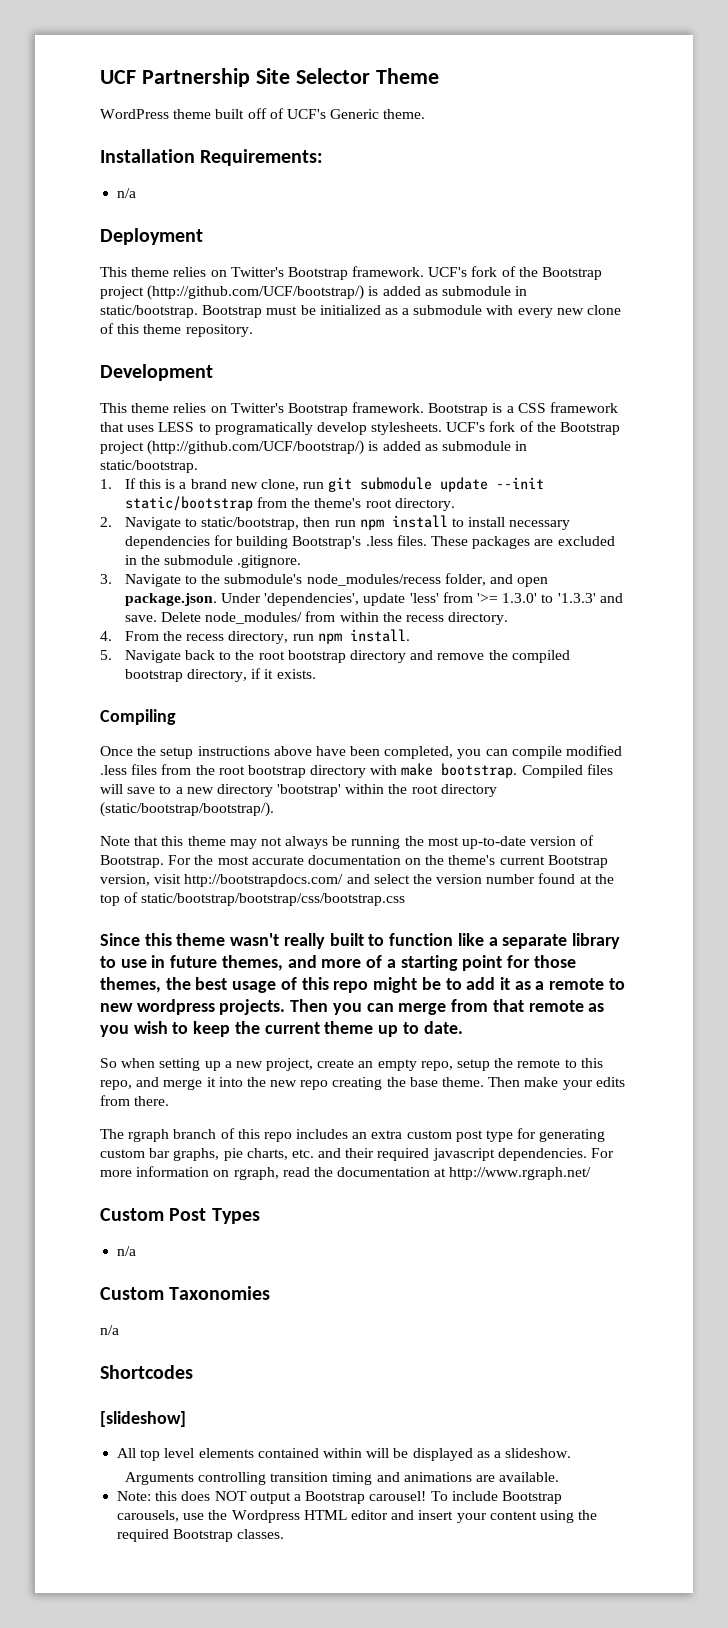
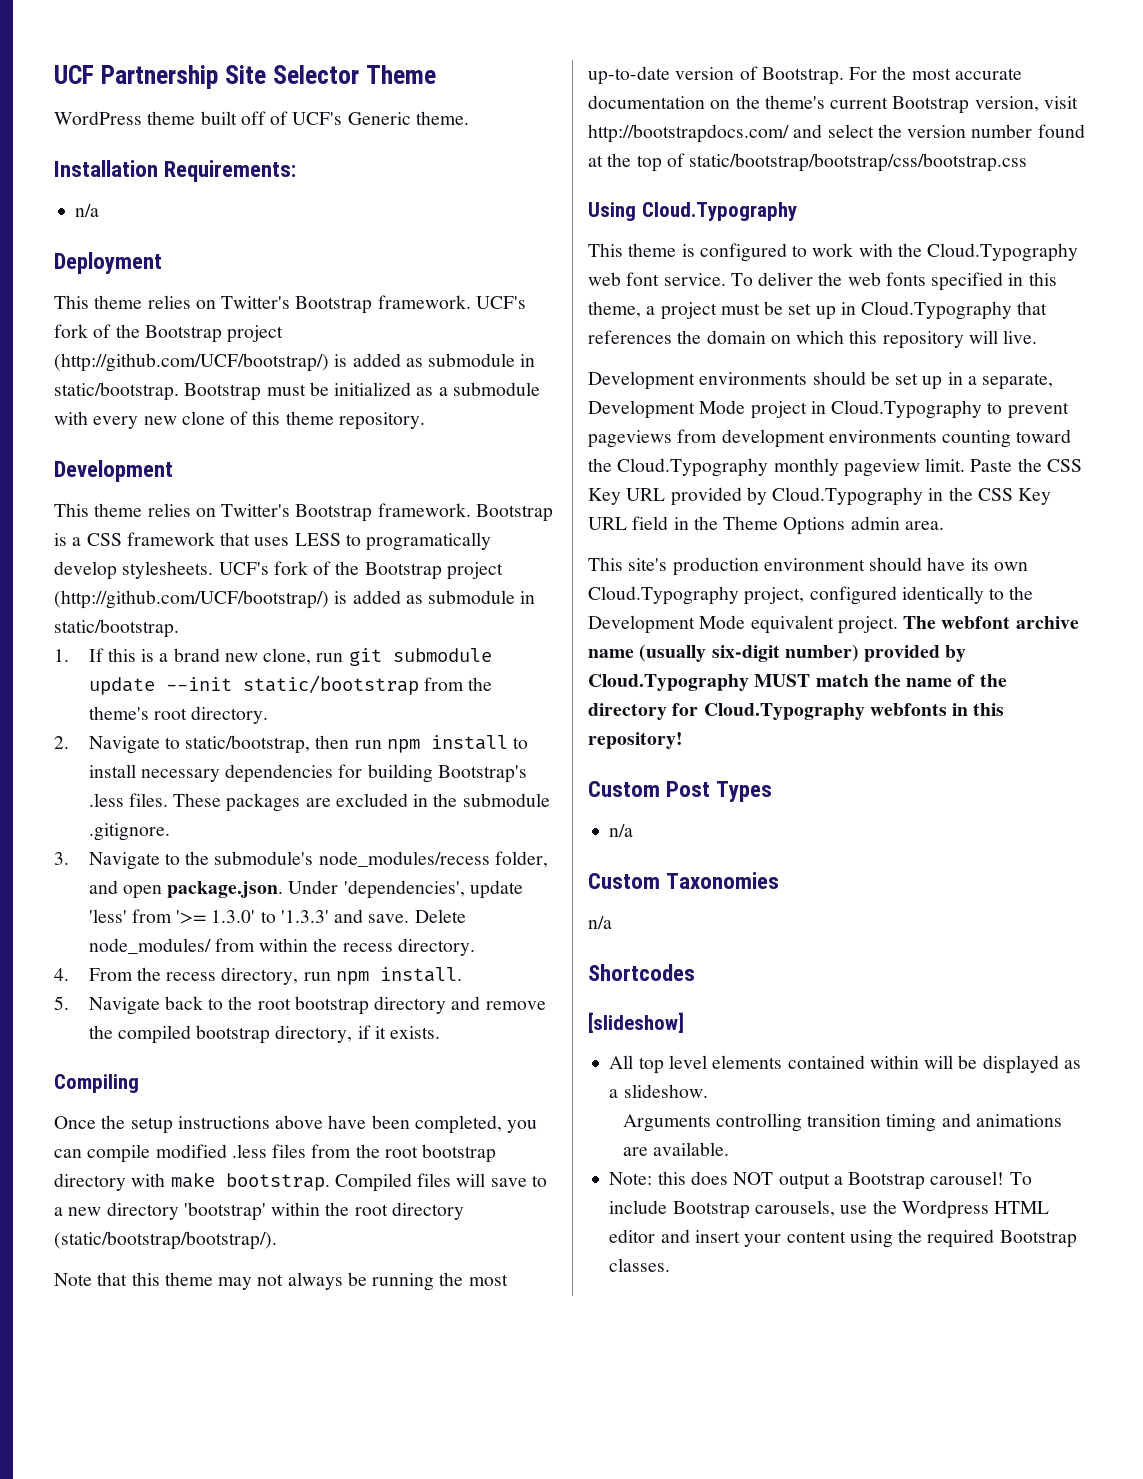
- Since this theme wasn't really built to function like a separate library to use in future themes, and more of a starting point for those themes, the best usage of this repo might be to add it as a remote to new wordpress projects. Then you can merge from that remote as you wish to keep the current theme up to date.
- So when setting up a new project, create an empty repo, setup the remote to this repo, and merge it into the new repo creating the base theme. Then make your edits from there.
- The rgraph branch of this repo includes an extra custom post type for generating custom bar graphs, pie charts, etc. and their required javascript dependencies. For more information on rgraph, read the documentation at http://www.rgraph.net/
+ Using Cloud.Typography
+ This theme is configured to work with the Cloud.Typography web font service. To deliver the web fonts specified in this theme, a project must be set up in Cloud.Typography that references the domain on which this repository will live.
+ Development environments should be set up in a separate, Development Mode project in Cloud.Typography to prevent pageviews from development environments counting toward the Cloud.Typography monthly pageview limit. Paste the CSS Key URL provided by Cloud.Typography in the CSS Key URL field in the Theme Options admin area.
+ This site's production environment should have its own Cloud.Typography project, configured identically to the Development Mode equivalent project. The webfont archive name (usually six-digit number) provided by Cloud.Typography MUST match the name of the directory for Cloud.Typography webfonts in this repository!

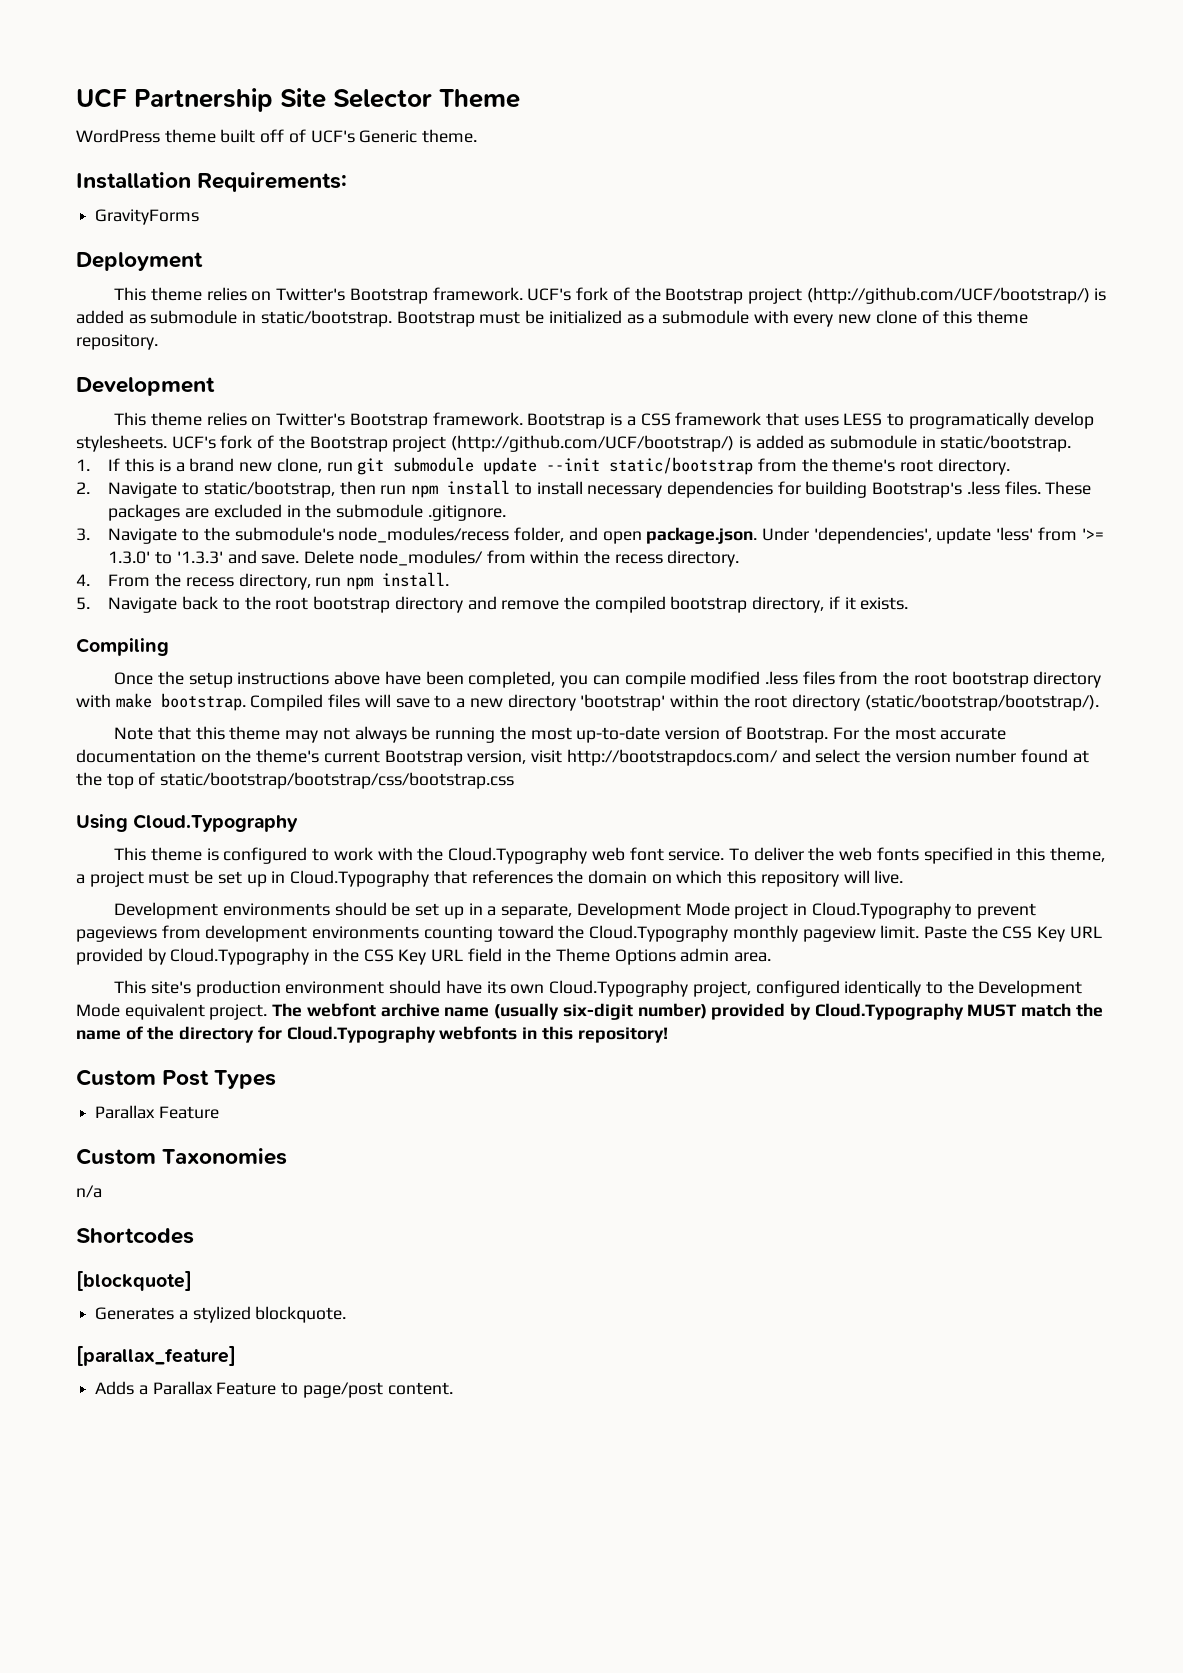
  Installation Requirements:
- n/a
+ GravityForms
  Custom Post Types
- n/a
+ Parallax Feature
- [slideshow]
- All top level elements contained within will be displayed as a slideshow.
- Arguments controlling transition timing and animations are available.
- Note: this does NOT output a Bootstrap carousel! To include Bootstrap carousels, use the Wordpress HTML editor and insert your content using the required Bootstrap classes.
+ [blockquote]
+ Generates a stylized blockquote.
+ [parallax_feature]
+ Adds a Parallax Feature to page/post content.

